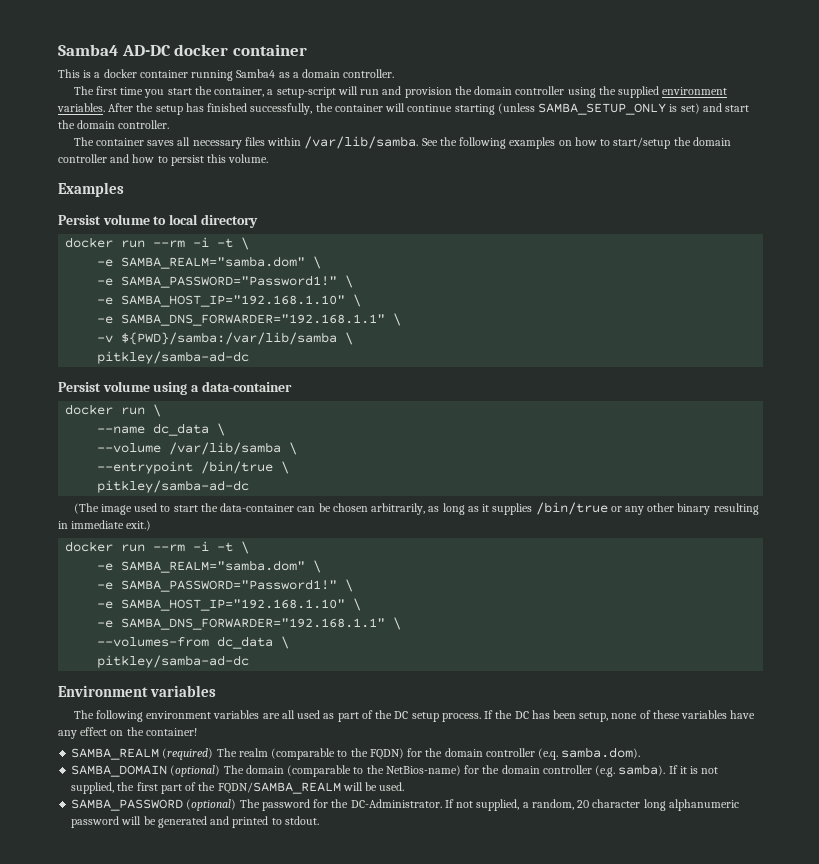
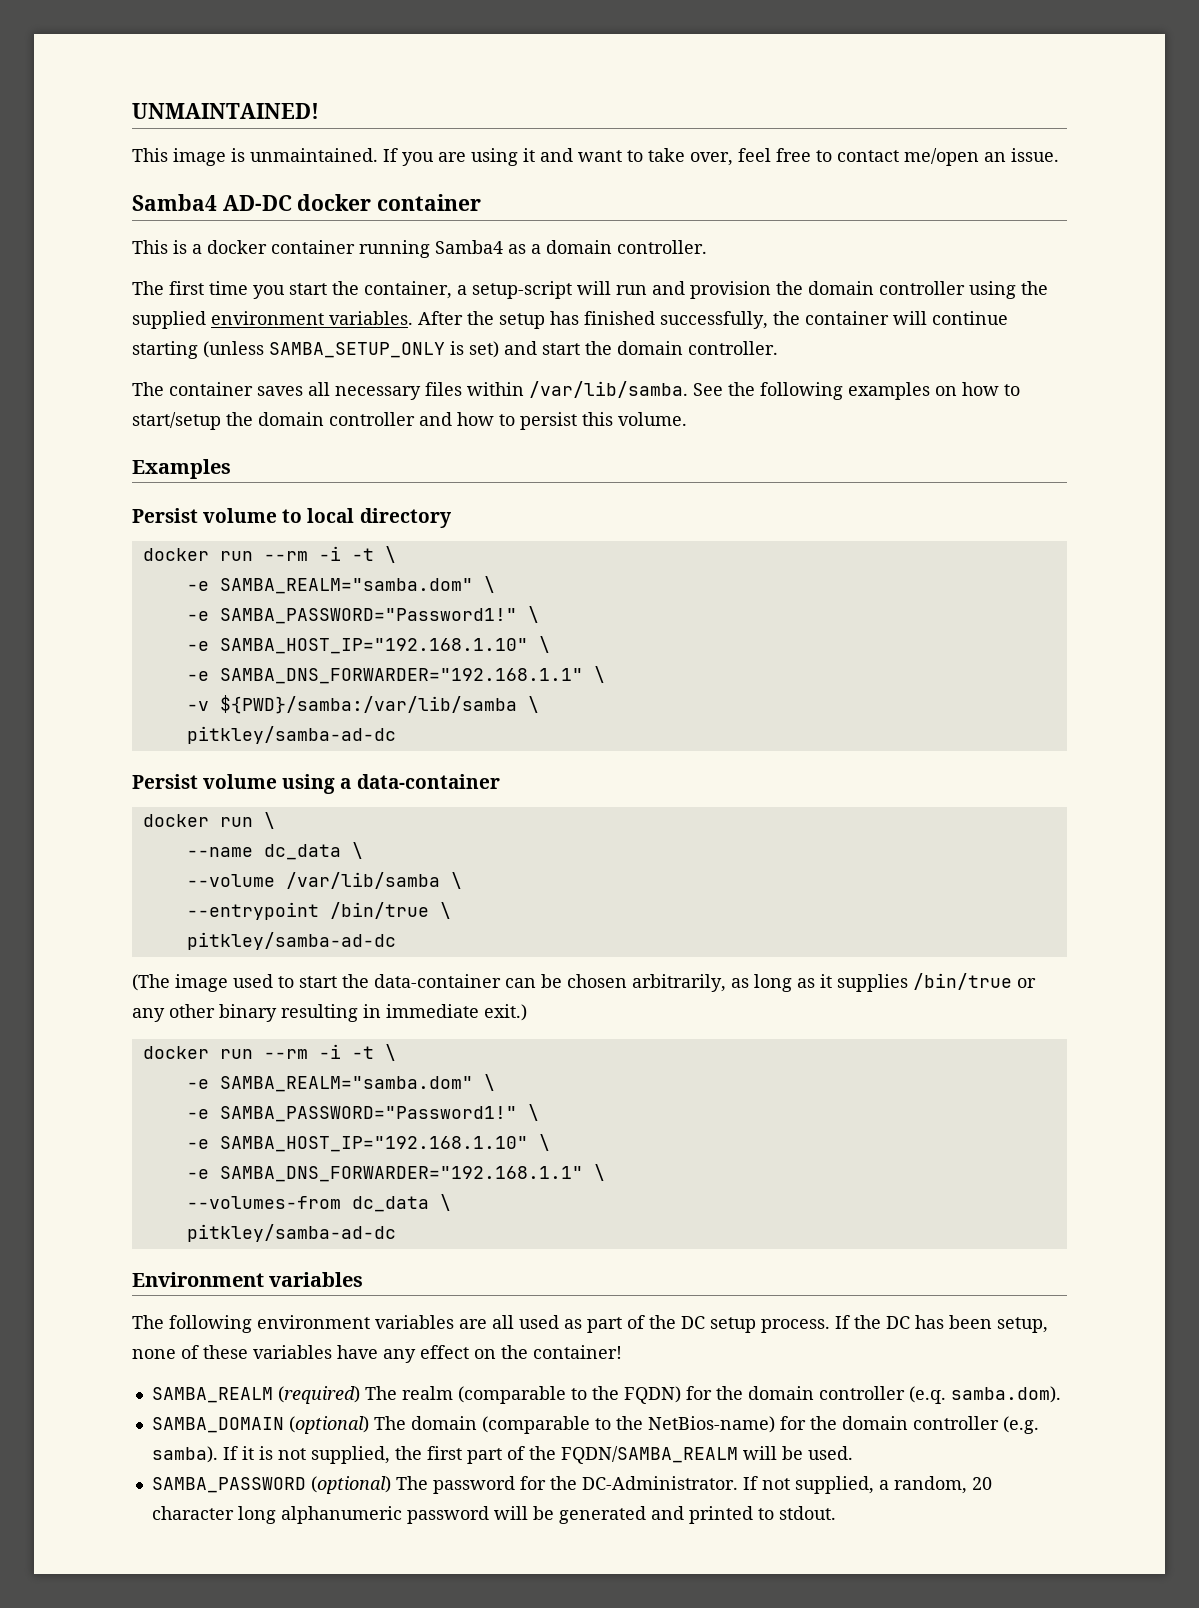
+ UNMAINTAINED!
+ This image is unmaintained. If you are using it and want to take over, feel free to contact me/open an issue.

